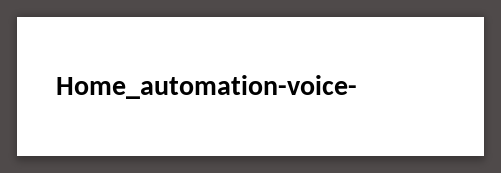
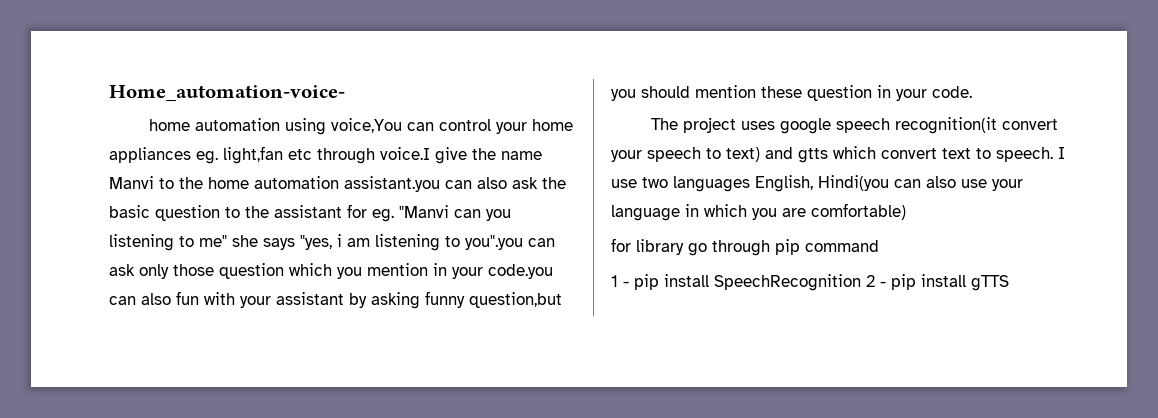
+ home automation using voice,You can control your home appliances eg. light,fan etc through voice.I give the name Manvi to the home automation assistant.you can also ask the basic question to the assistant for eg. "Manvi can you listening to me" she says "yes, i am listening to you".you can ask only those question which you mention in your code.you can also fun with your assistant by asking funny question,but you should mention these question in your code.
+ The project uses google speech recognition(it convert your speech to text) and gtts which convert text to speech. I use two languages English, Hindi(you can also use your language in which you are comfortable)
+ for library go through pip command
+ 1 - pip install SpeechRecognition 2 - pip install gTTS

